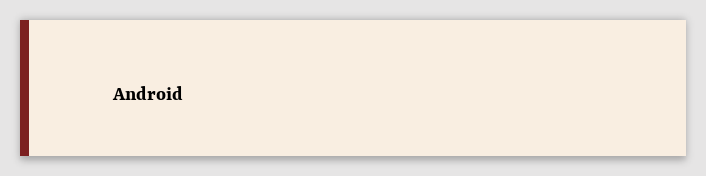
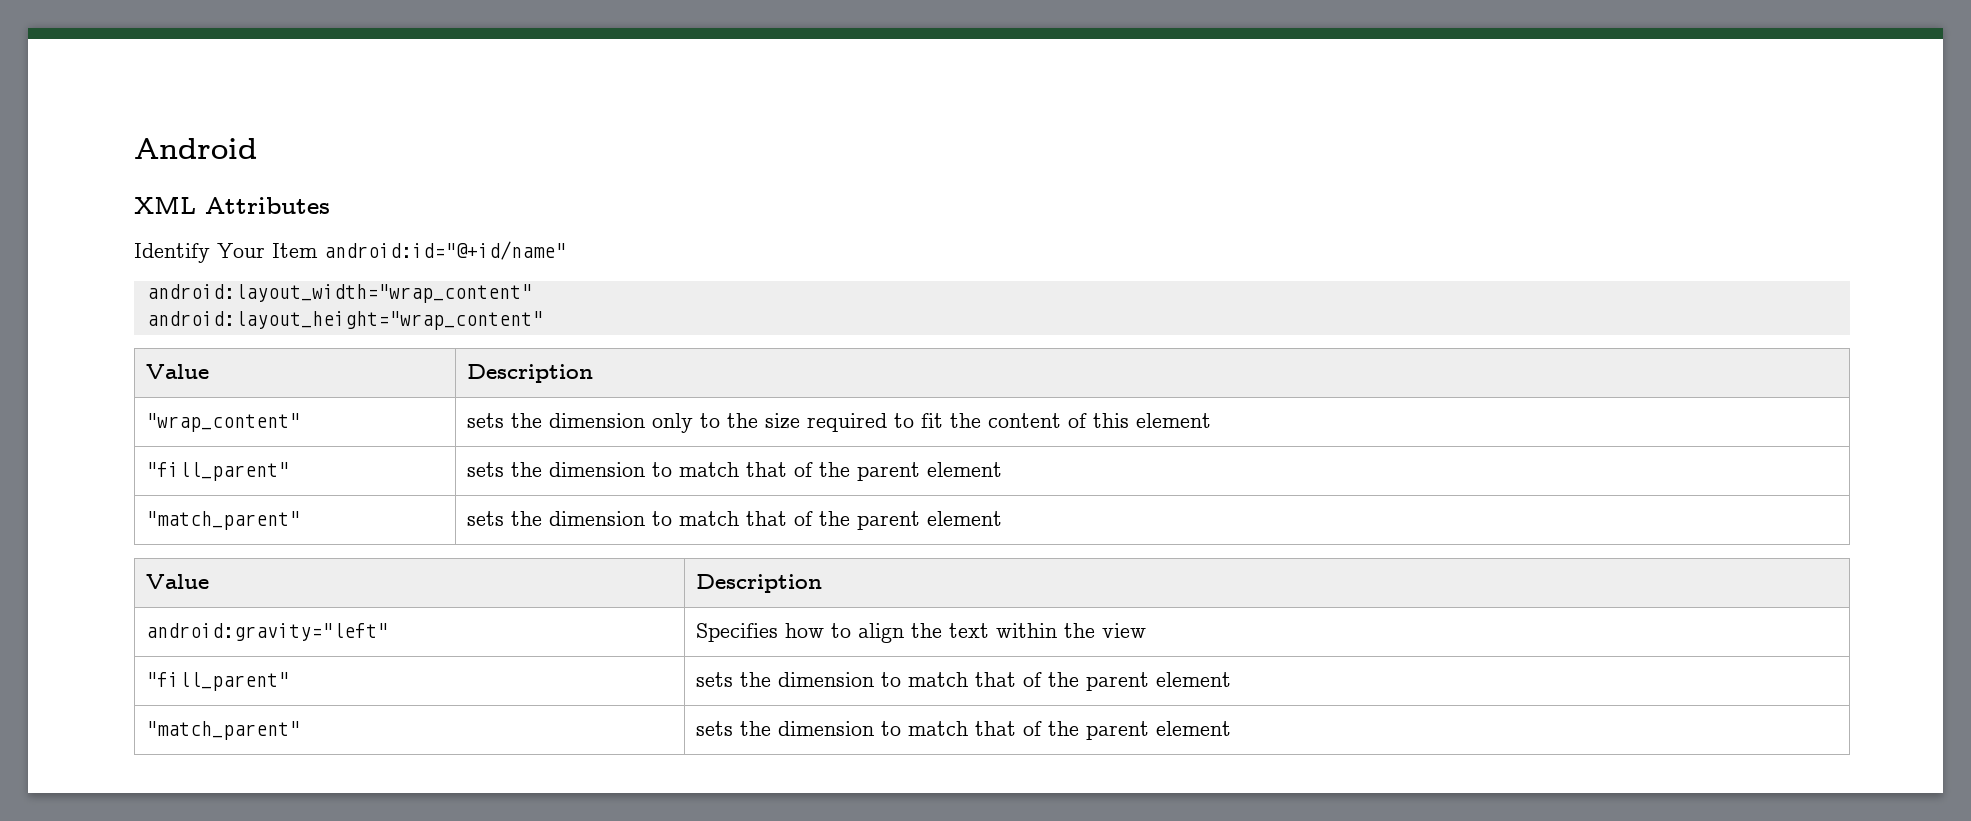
+ XML Attributes
+ Identify Your Item android:id="@+id/name"
+ android:layout_width="wrap_content"
+ android:layout_height="wrap_content"
+ Value | Description
+ "wrap_content" | sets the dimension only to the size required to fit the content of this element
+ "fill_parent" | sets the dimension to match that of the parent element
+ "match_parent" | sets the dimension to match that of the parent element
+ Value | Description
+ android:gravity="left" | Specifies how to align the text within the view
+ "fill_parent" | sets the dimension to match that of the parent element
+ "match_parent" | sets the dimension to match that of the parent element

